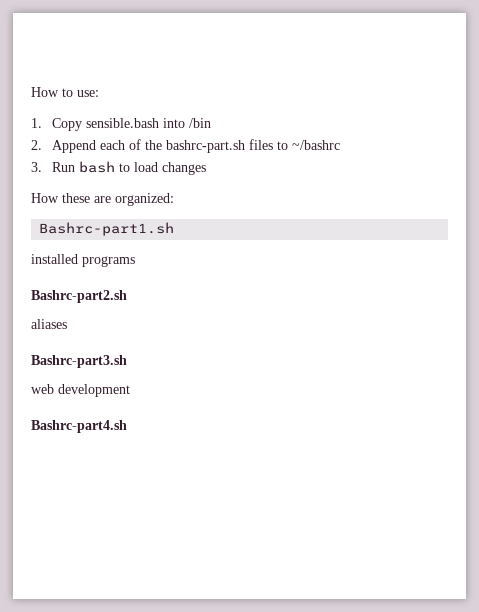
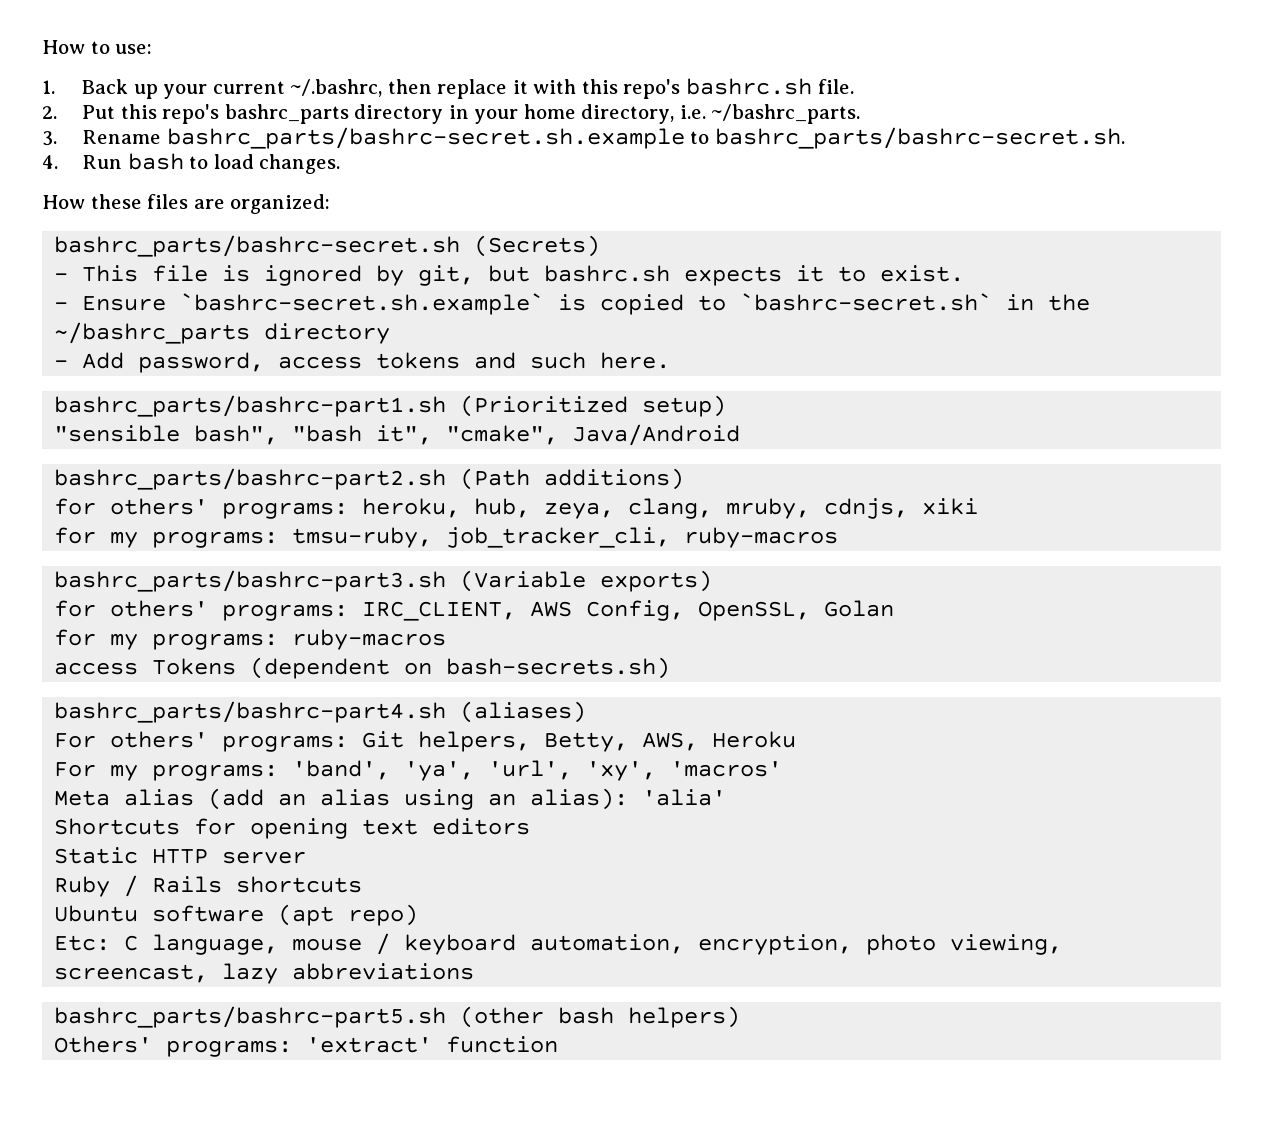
- 1. Copy sensible.bash into /bin
- 2. Append each of the bashrc-part.sh files to ~/bashrc
- 3. Run bash to load changes
+ 1. Back up your current ~/.bashrc, then replace it with this repo's bashrc.sh file.
+ 2. Put this repo's bashrc_parts directory in your home directory, i.e. ~/bashrc_parts.
+ 3. Rename bashrc_parts/bashrc-secret.sh.example to bashrc_parts/bashrc-secret.sh.
+ 4. Run bash to load changes.
- How these are organized:
+ How these files are organized:
- Bashrc-part1.sh
- installed programs
- Bashrc-part2.sh
- aliases
- Bashrc-part3.sh
- web development
- Bashrc-part4.sh
+ bashrc_parts/bashrc-secret.sh (Secrets)
+ - This file is ignored by git, but bashrc.sh expects it to exist.
+ - Ensure `bashrc-secret.sh.example` is copied to `bashrc-secret.sh` in the ~/bashrc_parts directory
+ - Add password, access tokens and such here.
+ bashrc_parts/bashrc-part1.sh (Prioritized setup)
+ "sensible bash", "bash it", "cmake", Java/Android
+ bashrc_parts/bashrc-part2.sh (Path additions)
+ for others' programs: heroku, hub, zeya, clang, mruby, cdnjs, xiki
+ for my programs: tmsu-ruby, job_tracker_cli, ruby-macros
+ bashrc_parts/bashrc-part3.sh (Variable exports)
+ for others' programs: IRC_CLIENT, AWS Config, OpenSSL, Golan
+ for my programs: ruby-macros
+ access Tokens (dependent on bash-secrets.sh)
+ bashrc_parts/bashrc-part4.sh (aliases)
+ For others' programs: Git helpers, Betty, AWS, Heroku
+ For my programs: 'band', 'ya', 'url', 'xy', 'macros'
+ Meta alias (add an alias using an alias): 'alia'
+ Shortcuts for opening text editors
+ Static HTTP server
+ Ruby / Rails shortcuts
+ Ubuntu software (apt repo)
+ Etc: C language, mouse / keyboard automation, encryption, photo viewing, screencast, lazy abbreviations
+ bashrc_parts/bashrc-part5.sh (other bash helpers)
+ Others' programs: 'extract' function

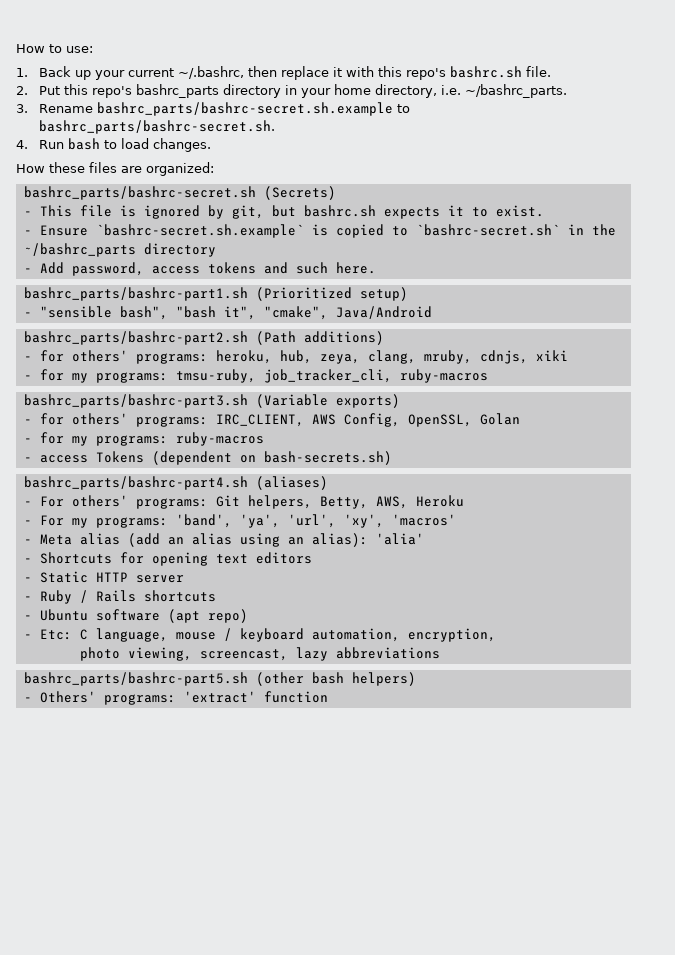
- "sensible bash", "bash it", "cmake", Java/Android
+ - "sensible bash", "bash it", "cmake", Java/Android
- for others' programs: heroku, hub, zeya, clang, mruby, cdnjs, xiki
+ - for others' programs: heroku, hub, zeya, clang, mruby, cdnjs, xiki
- for my programs: tmsu-ruby, job_tracker_cli, ruby-macros
+ - for my programs: tmsu-ruby, job_tracker_cli, ruby-macros
- for others' programs: IRC_CLIENT, AWS Config, OpenSSL, Golan
+ - for others' programs: IRC_CLIENT, AWS Config, OpenSSL, Golan
- for my programs: ruby-macros
+ - for my programs: ruby-macros
- access Tokens (dependent on bash-secrets.sh)
+ - access Tokens (dependent on bash-secrets.sh)
- For others' programs: Git helpers, Betty, AWS, Heroku
+ - For others' programs: Git helpers, Betty, AWS, Heroku
- For my programs: 'band', 'ya', 'url', 'xy', 'macros'
+ - For my programs: 'band', 'ya', 'url', 'xy', 'macros'
- Meta alias (add an alias using an alias): 'alia'
+ - Meta alias (add an alias using an alias): 'alia'
- Shortcuts for opening text editors
+ - Shortcuts for opening text editors
- Static HTTP server
+ - Static HTTP server
- Ruby / Rails shortcuts
+ - Ruby / Rails shortcuts
- Ubuntu software (apt repo)
+ - Ubuntu software (apt repo)
- Etc: C language, mouse / keyboard automation, encryption, photo viewing, screencast, lazy abbreviations
+ - Etc: C language, mouse / keyboard automation, encryption,
+ photo viewing, screencast, lazy abbreviations
- Others' programs: 'extract' function
+ - Others' programs: 'extract' function

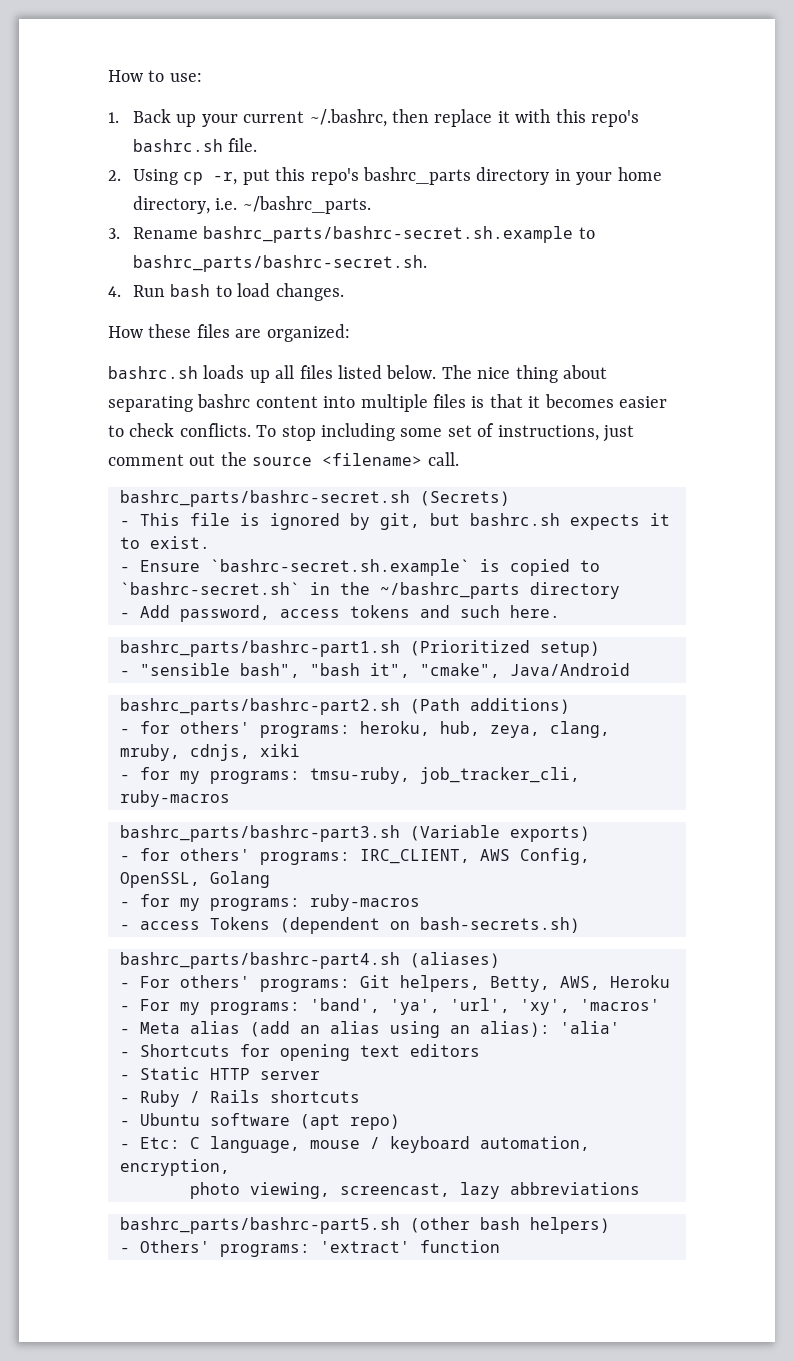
- 2. Put this repo's bashrc_parts directory in your home directory, i.e. ~/bashrc_parts.
+ 2. Using cp -r, put this repo's bashrc_parts directory in your home directory, i.e. ~/bashrc_parts.
+ bashrc.sh loads up all files listed below. The nice thing about separating bashrc content into multiple files is that it becomes easier to check conflicts. To stop including some set of instructions, just comment out the source <filename> call.
- - for others' programs: IRC_CLIENT, AWS Config, OpenSSL, Golan
+ - for others' programs: IRC_CLIENT, AWS Config, OpenSSL, Golang

